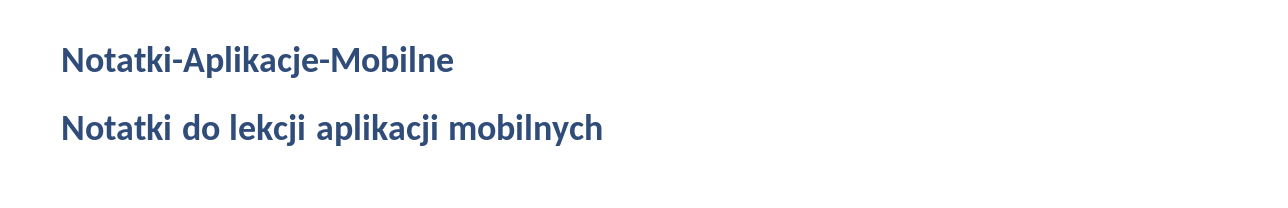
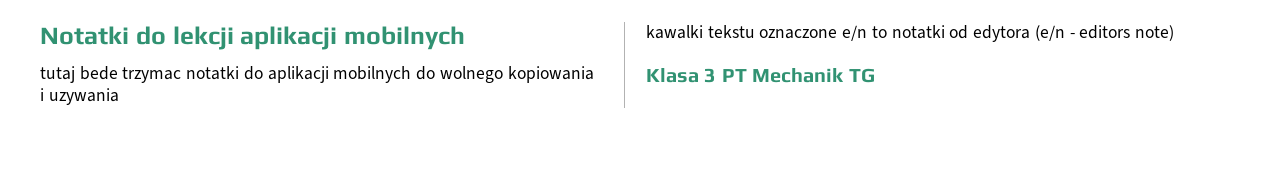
- Notatki-Aplikacje-Mobilne
+ tutaj bede trzymac notatki do aplikacji mobilnych do wolnego kopiowania i uzywania
+ kawalki tekstu oznaczone e/n to notatki od edytora (e/n - editors note)
+ Klasa 3 PT Mechanik TG

